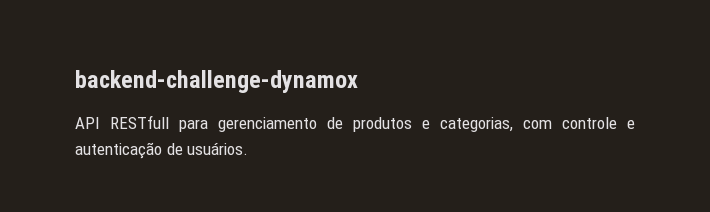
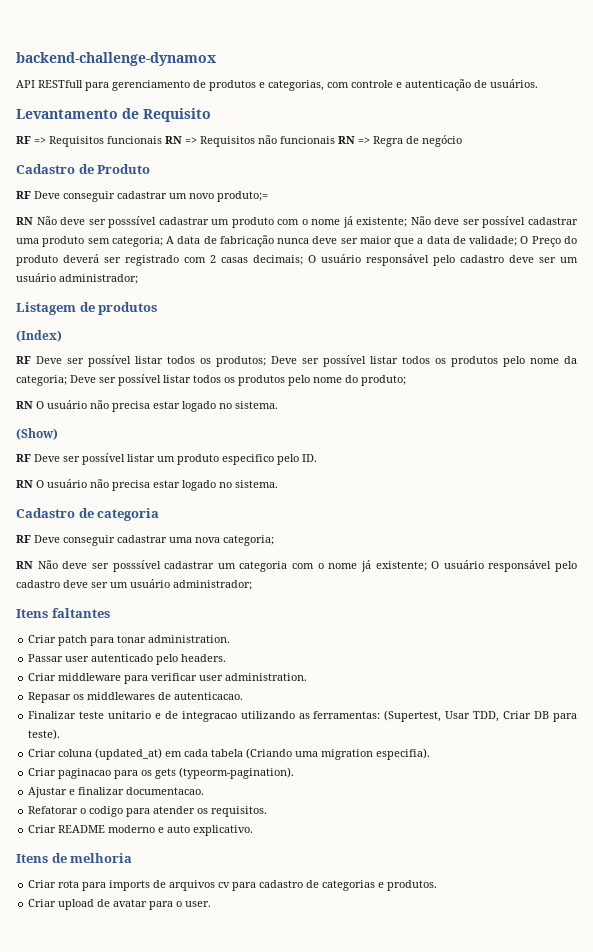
+ Levantamento de Requisito
+ RF => Requisitos funcionais RN => Requisitos não funcionais RN => Regra de negócio
+ Cadastro de Produto
+ RF Deve conseguir cadastrar um novo produto;=
+ RN Não deve ser posssível cadastrar um produto com o nome já existente; Não deve ser possível cadastrar uma produto sem categoria; A data de fabricação nunca deve ser maior que a data de validade; O Preço do produto deverá ser registrado com 2 casas decimais; O usuário responsável pelo cadastro deve ser um usuário administrador;
+ Listagem de produtos
+ (Index)
+ RF Deve ser possível listar todos os produtos; Deve ser possível listar todos os produtos pelo nome da categoria; Deve ser possível listar todos os produtos pelo nome do produto;
+ RN O usuário não precisa estar logado no sistema.
+ (Show)
+ RF Deve ser possível listar um produto especifico pelo ID.
+ RN O usuário não precisa estar logado no sistema.
+ Cadastro de categoria
+ RF Deve conseguir cadastrar uma nova categoria;
+ RN Não deve ser posssível cadastrar um categoria com o nome já existente; O usuário responsável pelo cadastro deve ser um usuário administrador;
+ Itens faltantes
+ Criar patch para tonar administration.
+ Passar user autenticado pelo headers.
+ Criar middleware para verificar user administration.
+ Repasar os middlewares de autenticacao.
+ Finalizar teste unitario e de integracao utilizando as ferramentas: (Supertest, Usar TDD, Criar DB para teste).
+ Criar coluna (updated_at) em cada tabela (Criando uma migration especifia).
+ Criar paginacao para os gets (typeorm-pagination).
+ Ajustar e finalizar documentacao.
+ Refatorar o codigo para atender os requisitos.
+ Criar README moderno e auto explicativo.
+ Itens de melhoria
+ Criar rota para imports de arquivos cv para cadastro de categorias e produtos.
+ Criar upload de avatar para o user.

